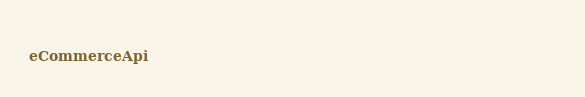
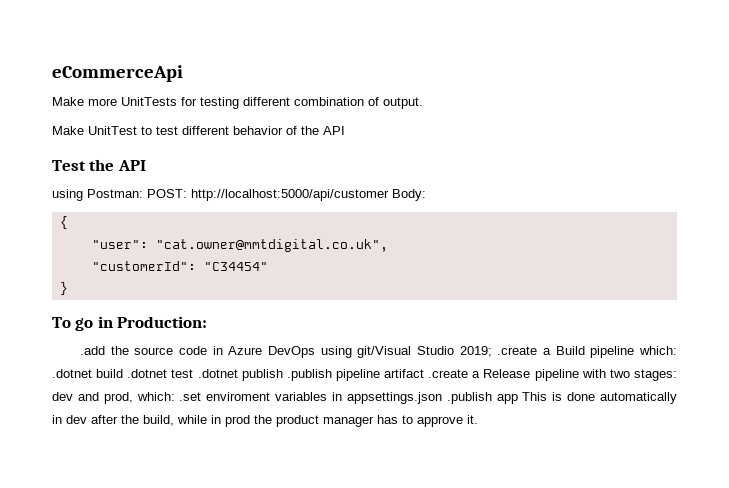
+ Make more UnitTests for testing different combination of output.
+ Make UnitTest to test different behavior of the API
+ Test the API
+ using Postman: POST: http://localhost:5000/api/customer Body:
+ {
+ "user": "cat.owner@mmtdigital.co.uk",
+ "customerId": "C34454"
+ }
+ To go in Production:
+ .add the source code in Azure DevOps using git/Visual Studio 2019; .create a Build pipeline which: .dotnet build .dotnet test .dotnet publish .publish pipeline artifact .create a Release pipeline with two stages: dev and prod, which: .set enviroment variables in appsettings.json .publish app This is done automatically in dev after the build, while in prod the product manager has to approve it.

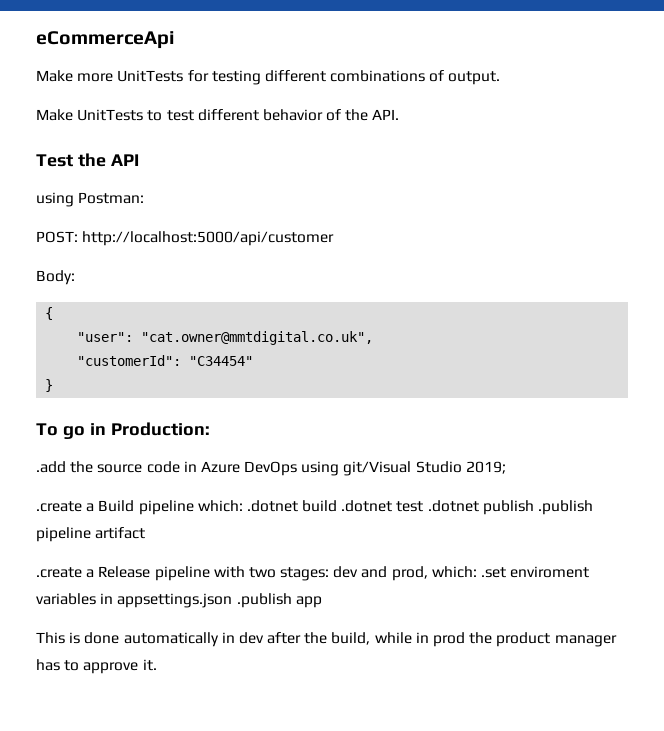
- Make more UnitTests for testing different combination of output.
+ Make more UnitTests for testing different combinations of output.
- Make UnitTest to test different behavior of the API
+ Make UnitTests to test different behavior of the API.
- using Postman: POST: http://localhost:5000/api/customer Body:
+ using Postman:
+ POST: http://localhost:5000/api/customer
+ Body:
- .add the source code in Azure DevOps using git/Visual Studio 2019; .create a Build pipeline which:
+ .add the source code in Azure DevOps using git/Visual Studio 2019;
+ .create a Build pipeline which:
- .dotnet build .dotnet test .dotnet publish .publish pipeline artifact .create a Release pipeline with two stages:
+ .dotnet build .dotnet test .dotnet publish .publish pipeline artifact
+ .create a Release pipeline with two stages:
- .set enviroment variables in appsettings.json .publish app This is done automatically in dev after the build, while in prod the product manager has to approve it.
+ .set enviroment variables in appsettings.json .publish app
+ This is done automatically in dev after the build, while in prod the product manager has to approve it.

